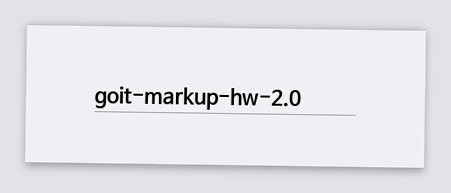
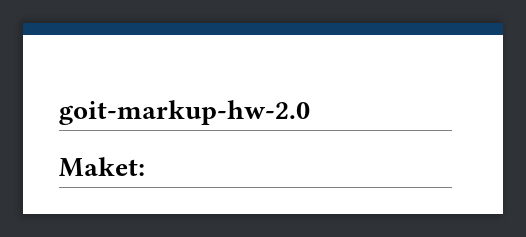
+ Maket:

